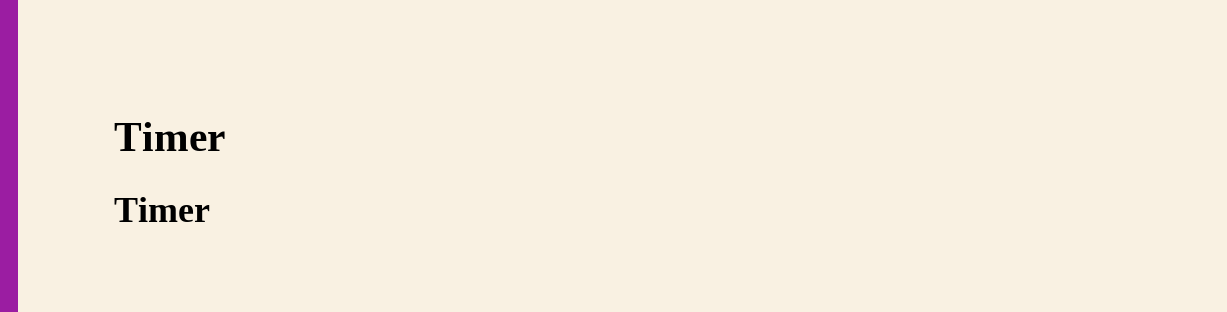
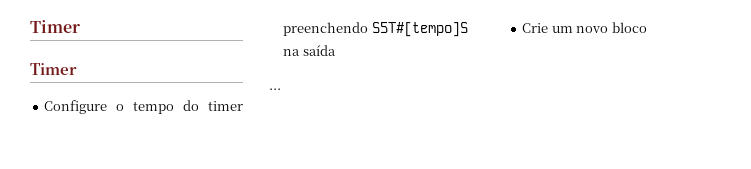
+ Configure o tempo do timer preenchendo S5T#[tempo]S na saída
+ ...
+ Crie um novo bloco

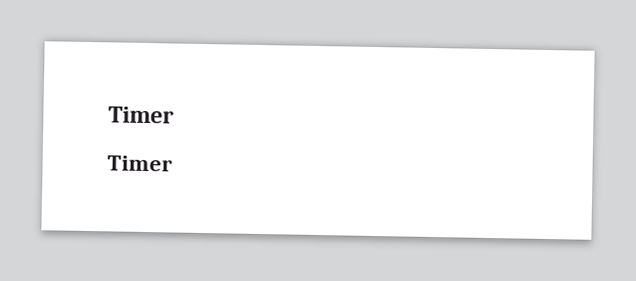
- Configure o tempo do timer preenchendo S5T#[tempo]S na saída
- ...
- Crie um novo bloco

